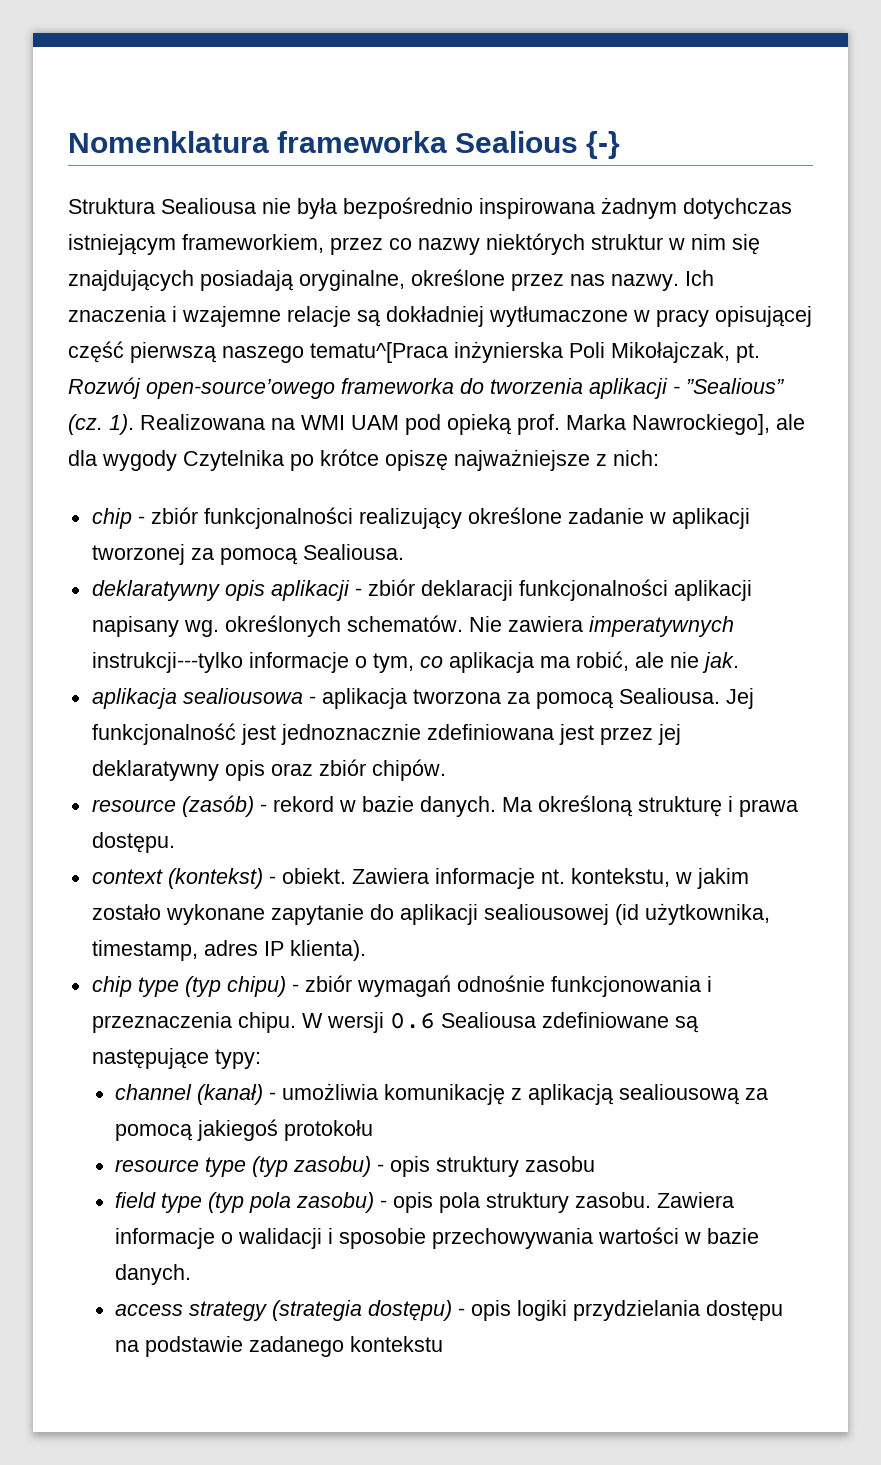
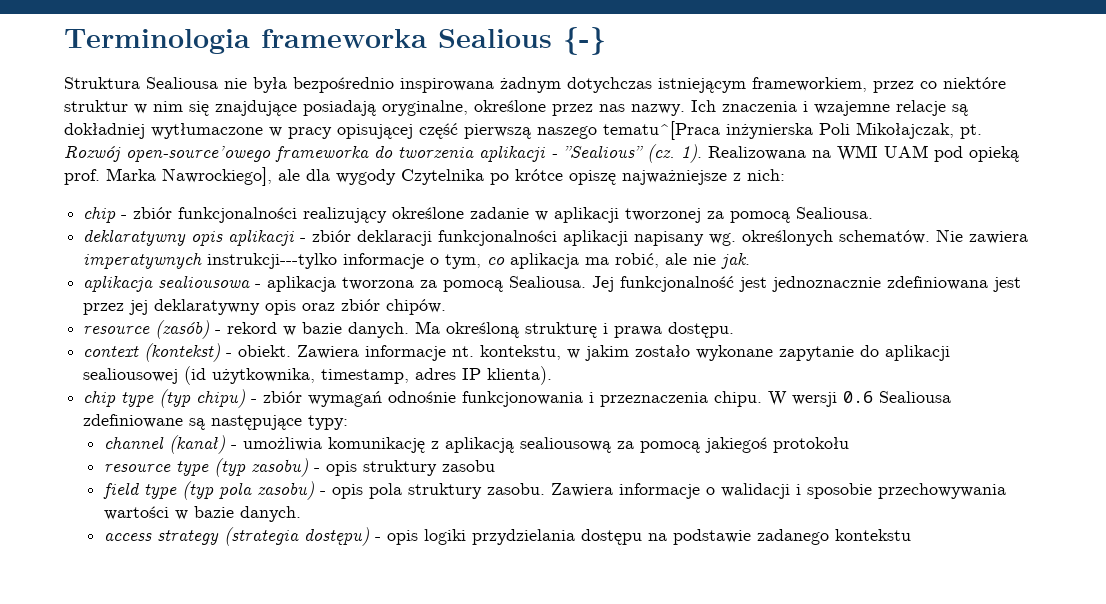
- Nomenklatura frameworka Sealious {-}
+ Terminologia frameworka Sealious {-}
- Struktura Sealiousa nie była bezpośrednio inspirowana żadnym dotychczas istniejącym frameworkiem, przez co nazwy niektórych struktur w nim się znajdujących posiadają oryginalne, określone przez nas nazwy.
+ Struktura Sealiousa nie była bezpośrednio inspirowana żadnym dotychczas istniejącym frameworkiem, przez co niektóre struktur w nim się znajdujące posiadają oryginalne, określone przez nas nazwy.

